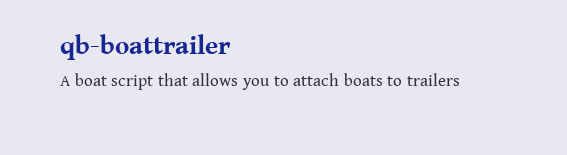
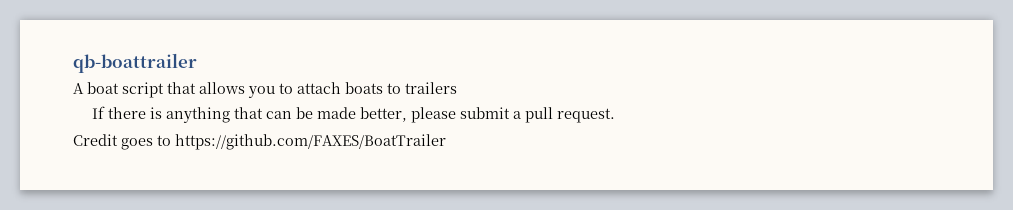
+ If there is anything that can be made better, please submit a pull request.
+ Credit goes to https://github.com/FAXES/BoatTrailer

